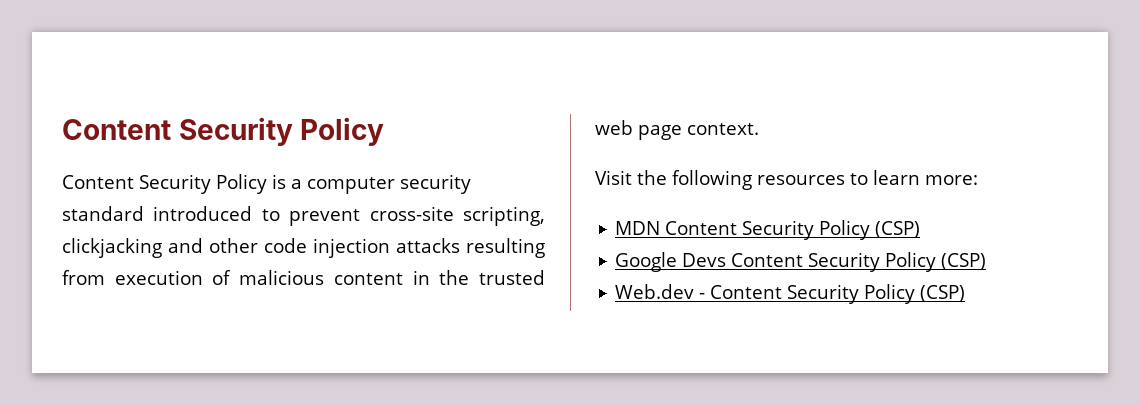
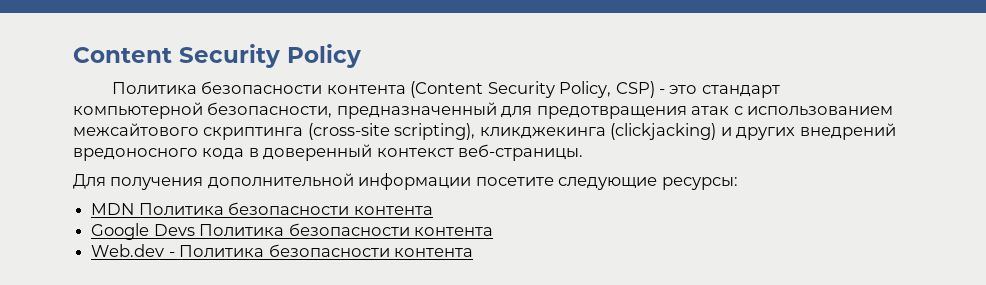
- Content Security Policy is a computer security standard introduced to prevent cross-site scripting, clickjacking and other code injection attacks resulting from execution of malicious content in the trusted web page context.
- Visit the following resources to learn more:
- MDN Content Security Policy (CSP)
- Google Devs Content Security Policy (CSP)
- Web.dev - Content Security Policy (CSP)
+ Политика безопасности контента (Content Security Policy, CSP) - это стандарт компьютерной безопасности, предназначенный для предотвращения атак с использованием межсайтового скриптинга (cross-site scripting), кликджекинга (clickjacking) и других внедрений вредоносного кода в доверенный контекст веб-страницы.
+ Для получения дополнительной информации посетите следующие ресурсы:
+ MDN Политика безопасности контента
+ Google Devs Политика безопасности контента
+ Web.dev - Политика безопасности контента

